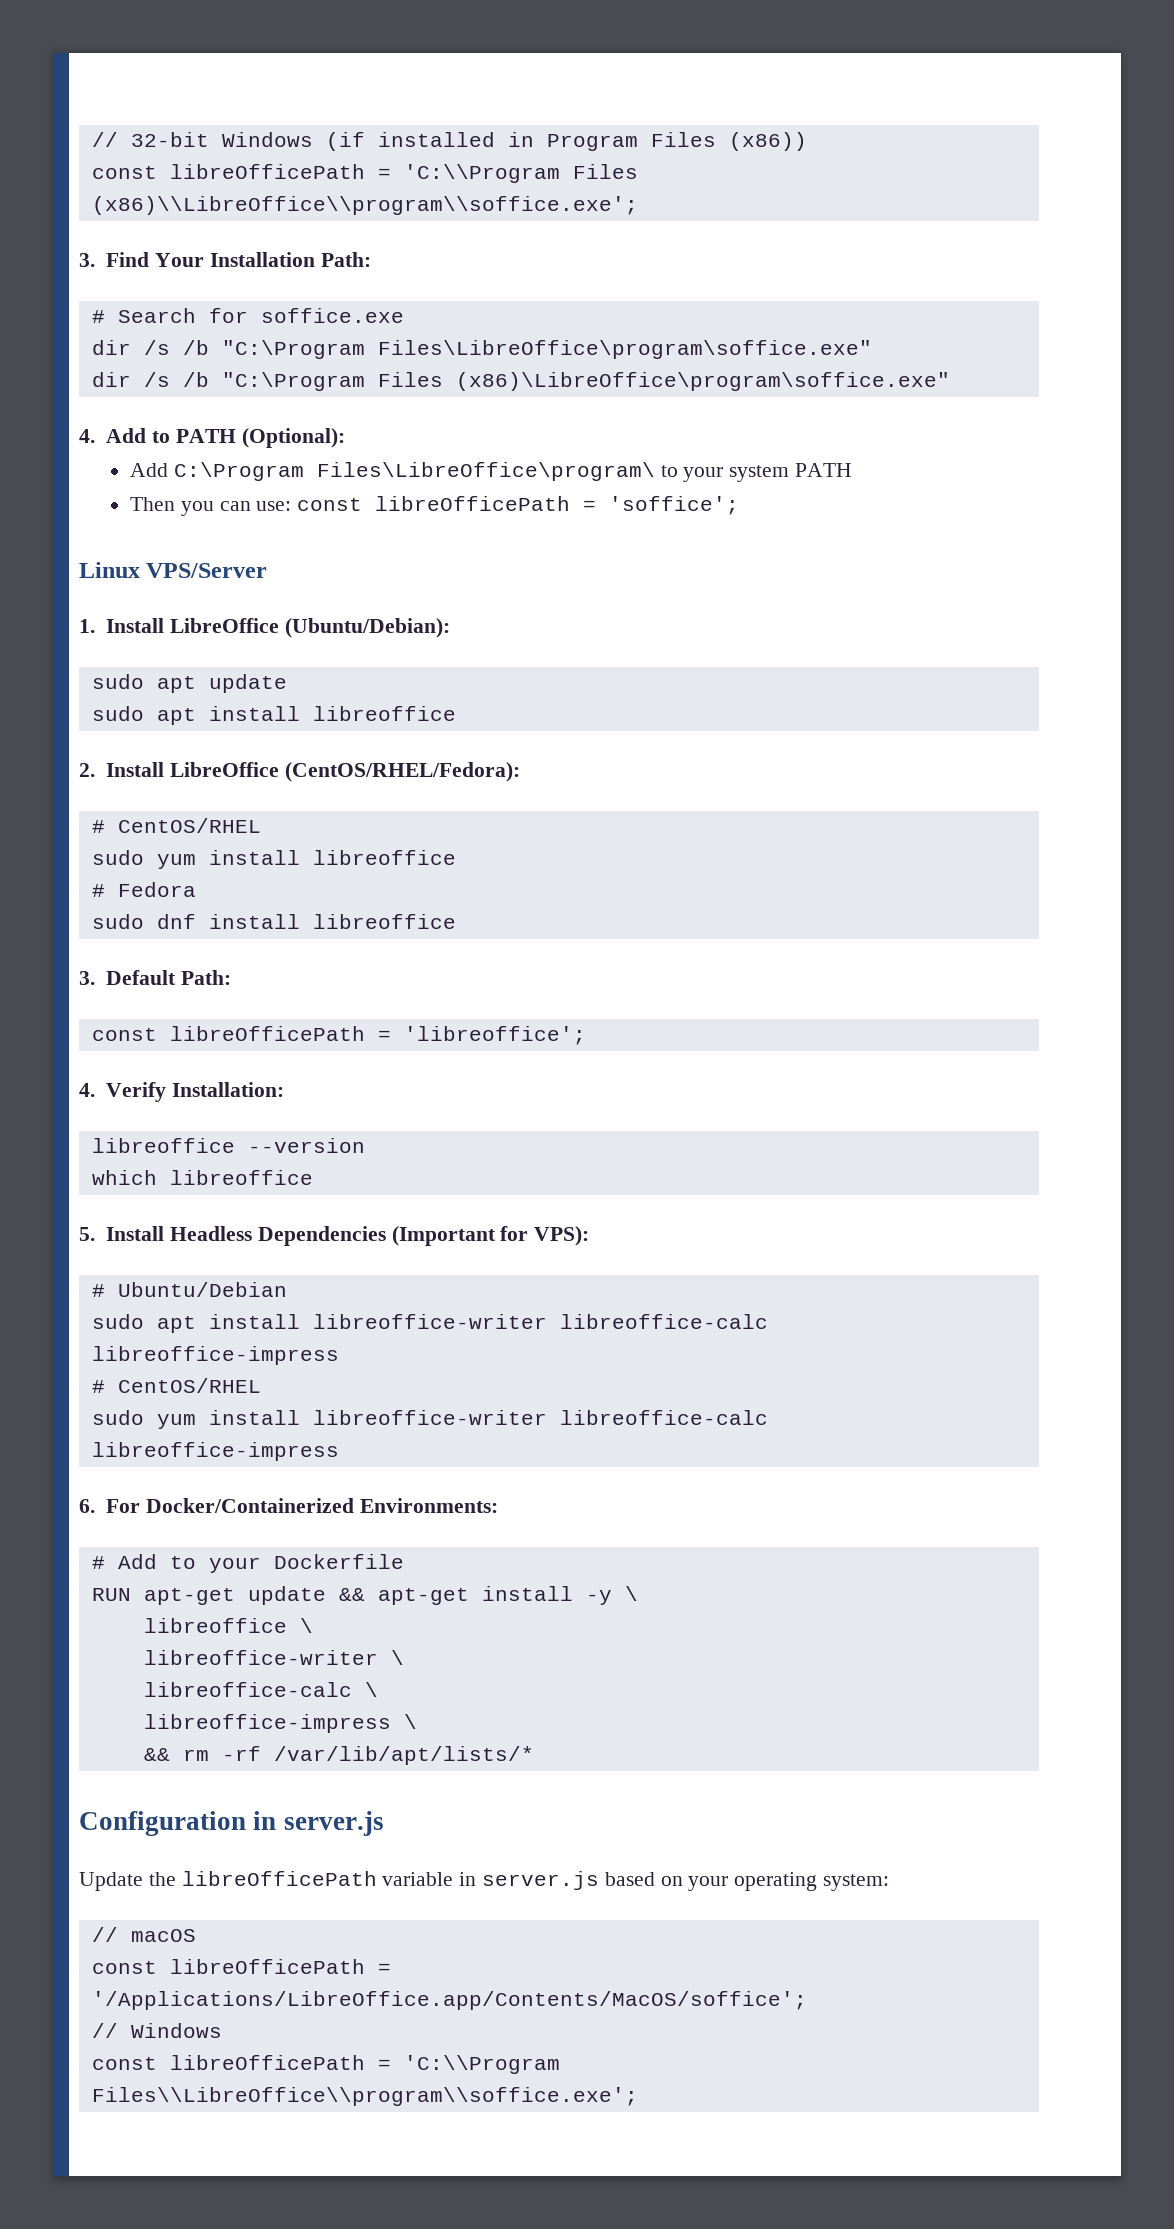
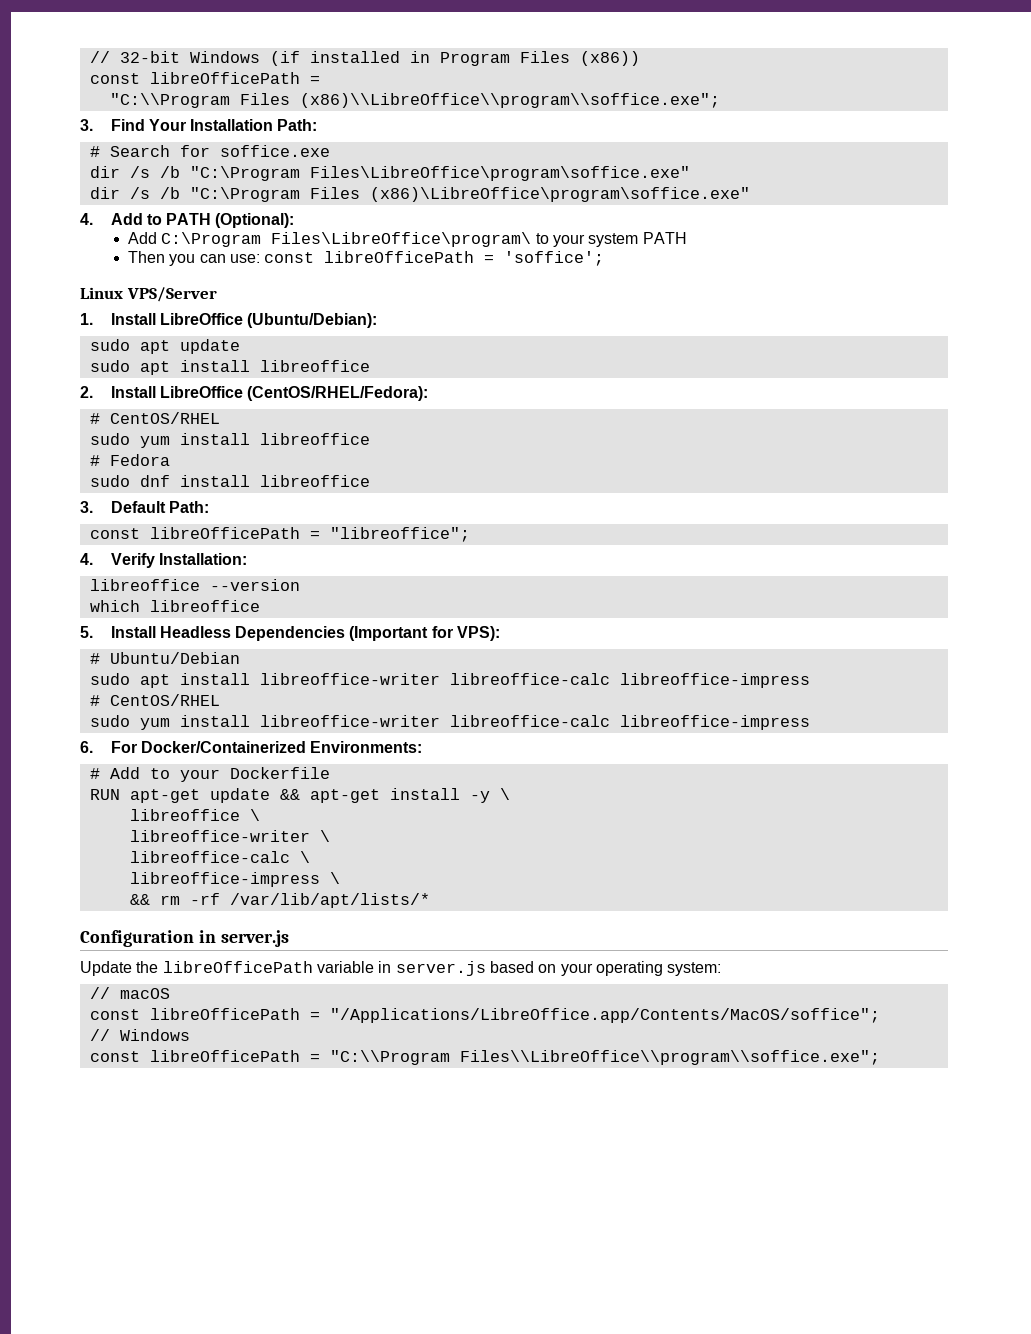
  // 32-bit Windows (if installed in Program Files (x86))
- const libreOfficePath = 'C:\\Program Files (x86)\\LibreOffice\\program\\soffice.exe';
+ const libreOfficePath =
+ "C:\\Program Files (x86)\\LibreOffice\\program\\soffice.exe";
- const libreOfficePath = 'libreoffice';
+ const libreOfficePath = "libreoffice";
- const libreOfficePath = '/Applications/LibreOffice.app/Contents/MacOS/soffice';
+ const libreOfficePath = "/Applications/LibreOffice.app/Contents/MacOS/soffice";
- const libreOfficePath = 'C:\\Program Files\\LibreOffice\\program\\soffice.exe';
+ const libreOfficePath = "C:\\Program Files\\LibreOffice\\program\\soffice.exe";

